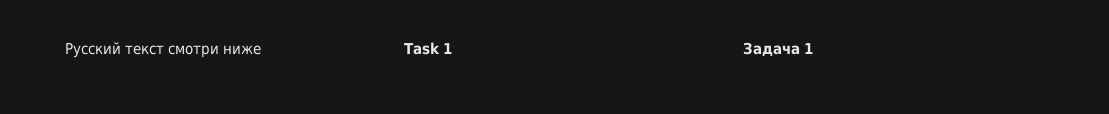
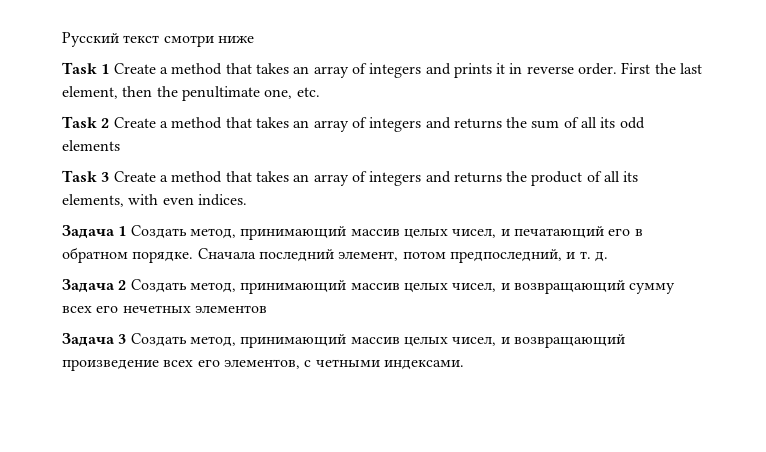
- Task 1
- Задача 1
+ Task 1 Create a method that takes an array of integers and prints it in reverse order. First the last element, then the penultimate one, etc.
+ Task 2 Create a method that takes an array of integers and returns the sum of all its odd elements
+ Task 3 Create a method that takes an array of integers and returns the product of all its elements, with even indices.
+ Задача 1 Создать метод, принимающий массив целых чисел, и печатающий его в обратном порядке. Сначала последний элемент, потом предпоследний, и т. д.
+ Задача 2 Создать метод, принимающий массив целых чисел, и возвращающий сумму всех его нечетных элементов
+ Задача 3 Создать метод, принимающий массив целых чисел, и возвращающий произведение всех его элементов, с четными индексами.

